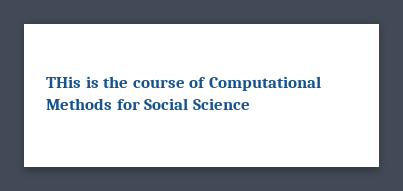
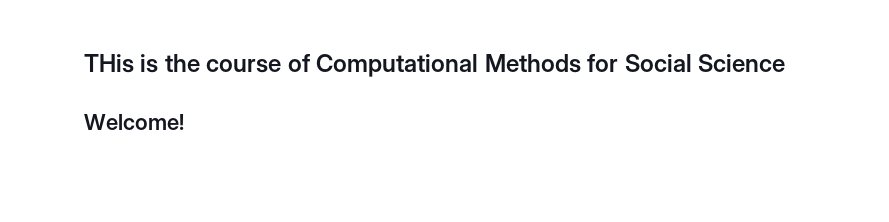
+ Welcome!

